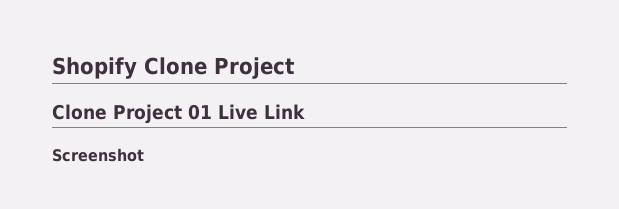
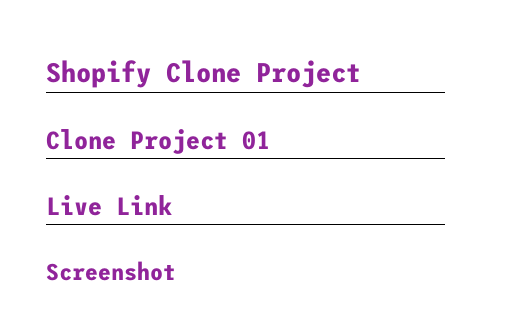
- Clone Project 01 Live Link
+ Clone Project 01
+ Live Link

